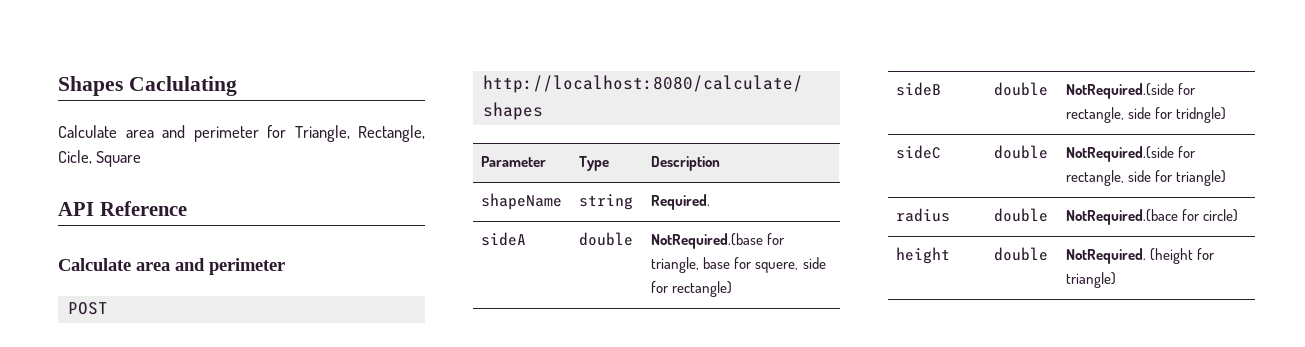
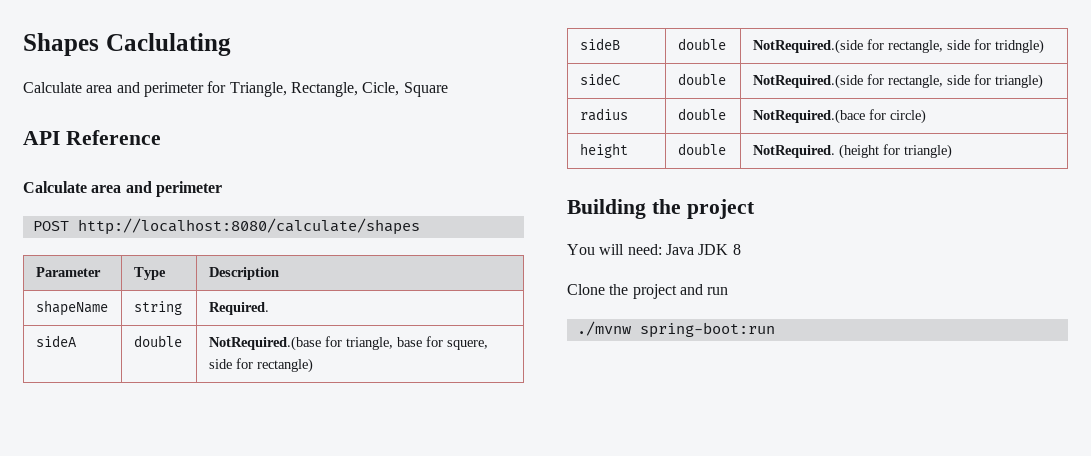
+ Building the project
+ You will need: Java JDK 8
+ Clone the project and run
+ ./mvnw spring-boot:run

